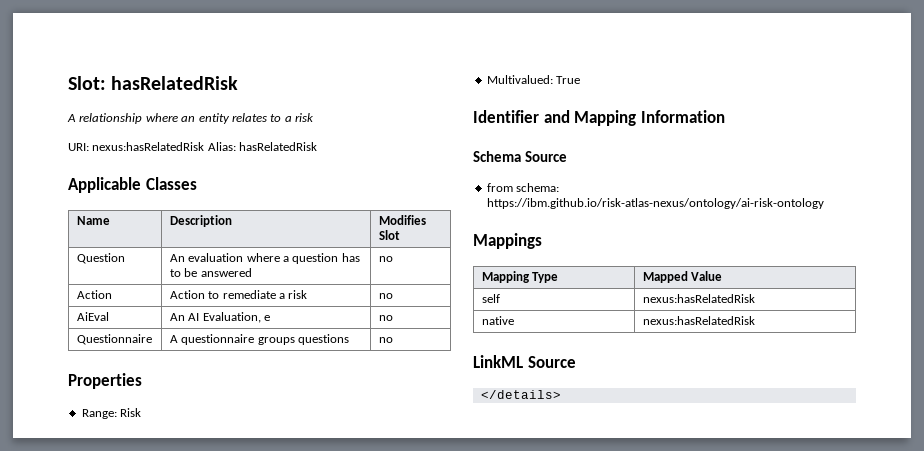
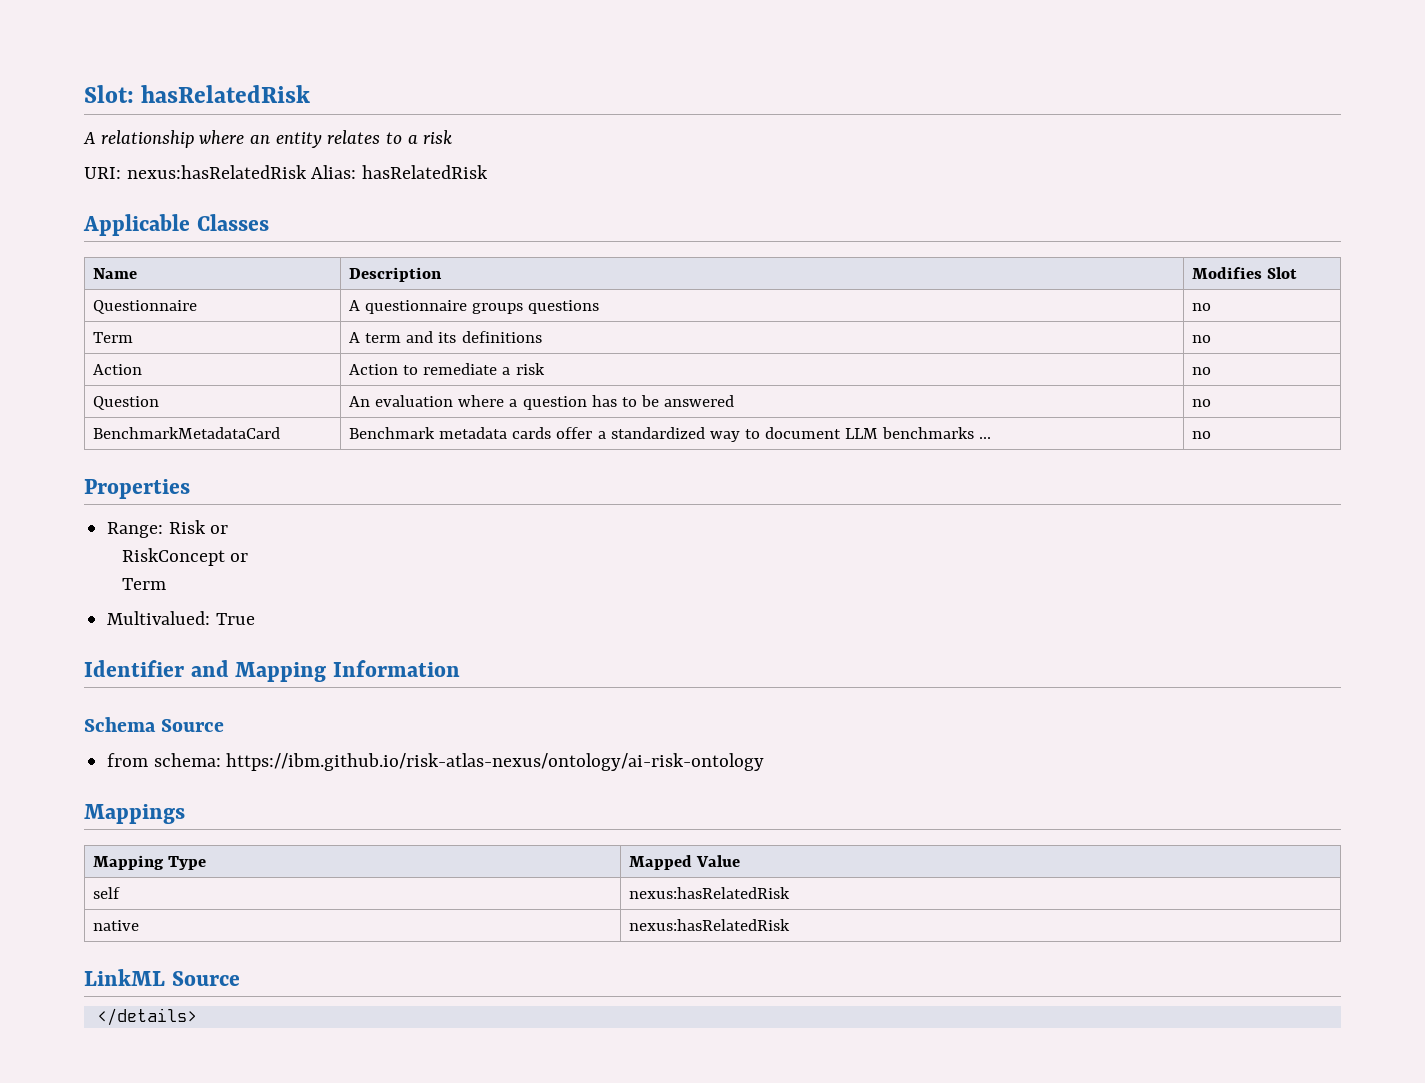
+ Questionnaire | A questionnaire groups questions | no
+ Term | A term and its definitions | no
+ Action | Action to remediate a risk | no
- Action | Action to remediate a risk | no
- AiEval | An AI Evaluation, e | no
- Questionnaire | A questionnaire groups questions | no
+ BenchmarkMetadataCard | Benchmark metadata cards offer a standardized way to document LLM benchmarks ... | no
- Range: Risk
+ Range: Risk or
+ RiskConcept or
+ Term

